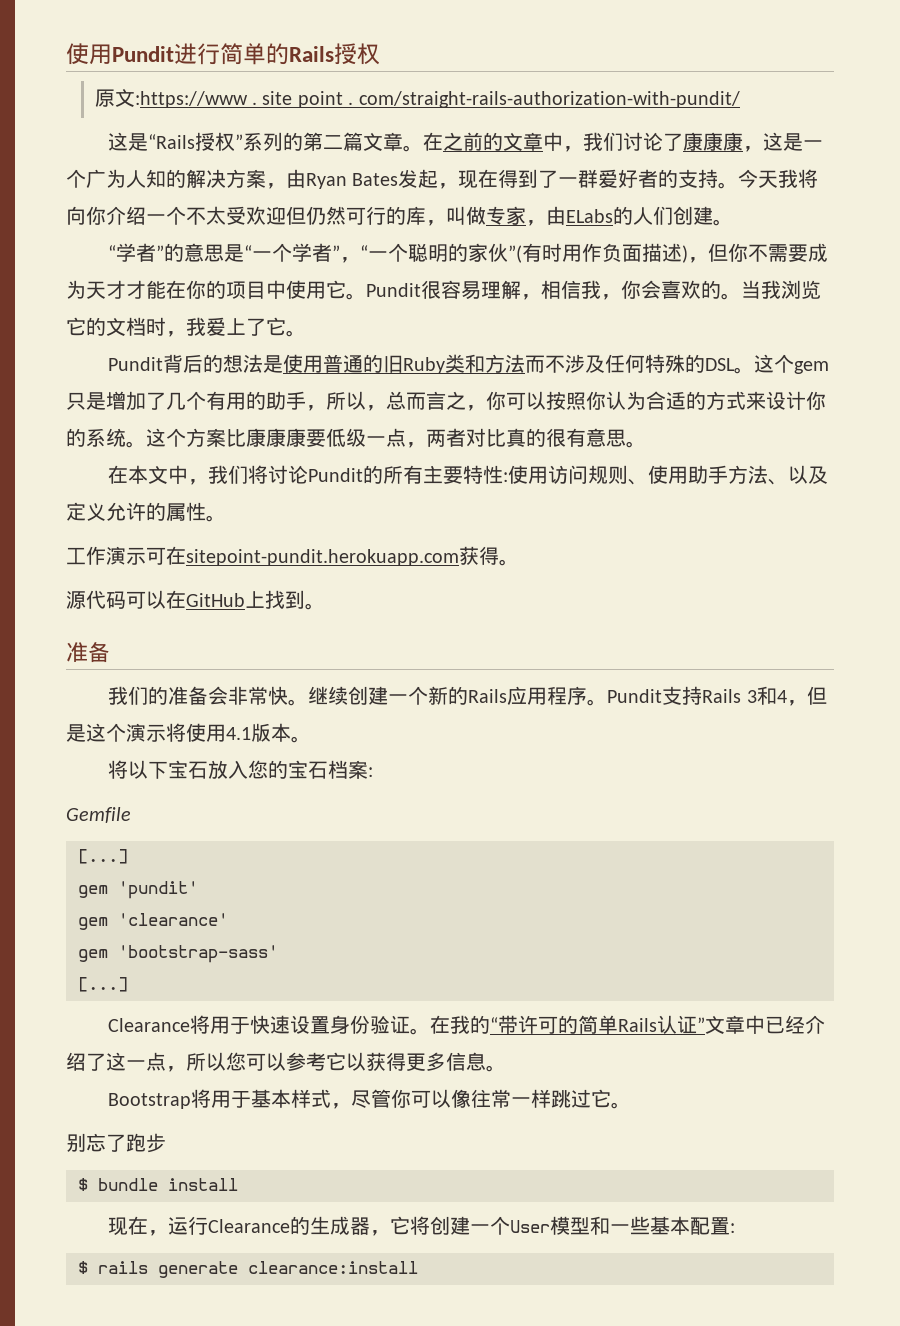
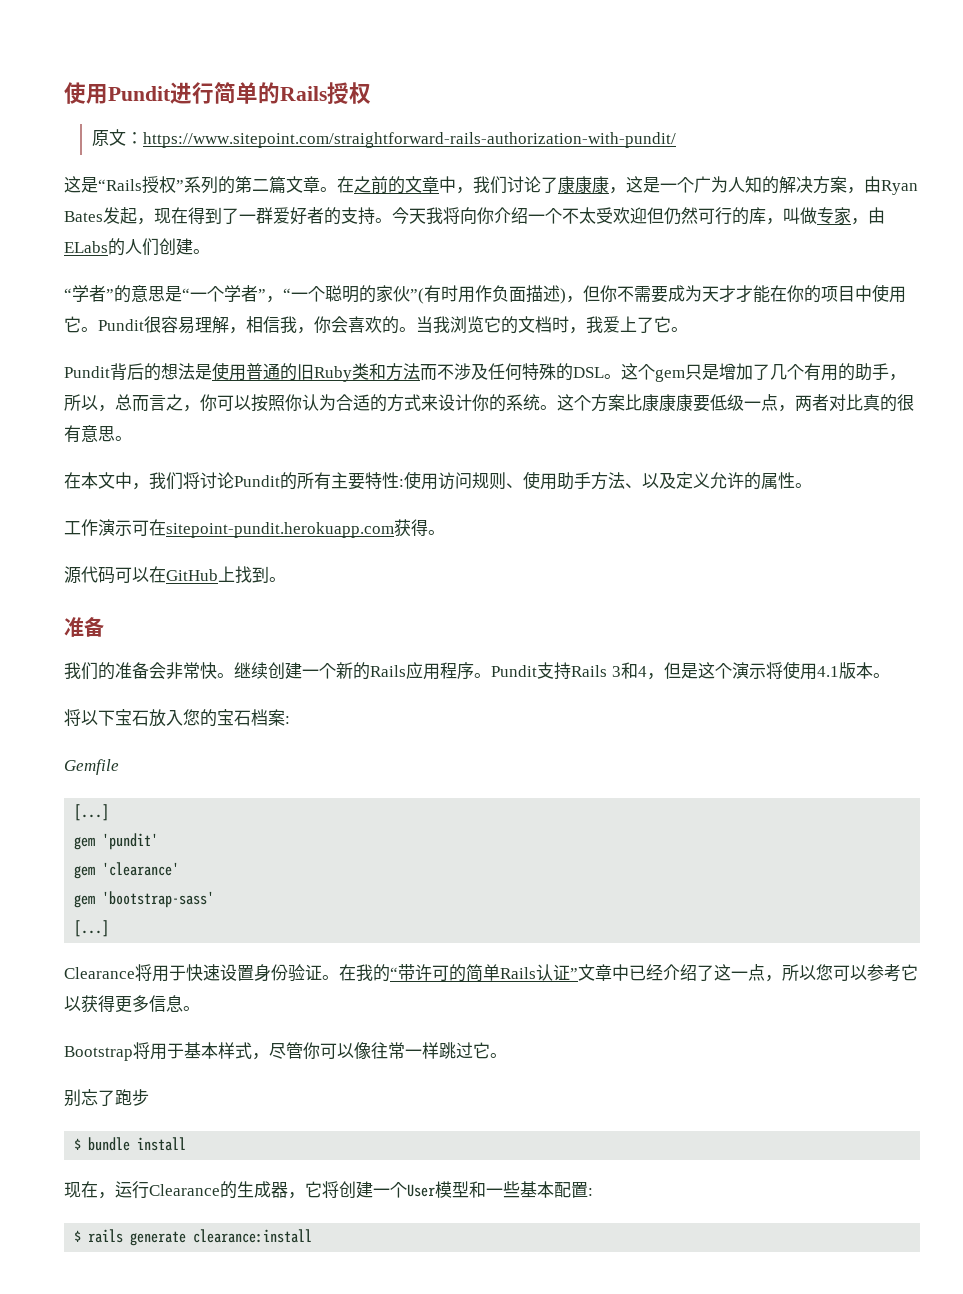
- 原文:https://www . site point . com/straight-rails-authorization-with-pundit/
+ 原文：https://www.sitepoint.com/straightforward-rails-authorization-with-pundit/

